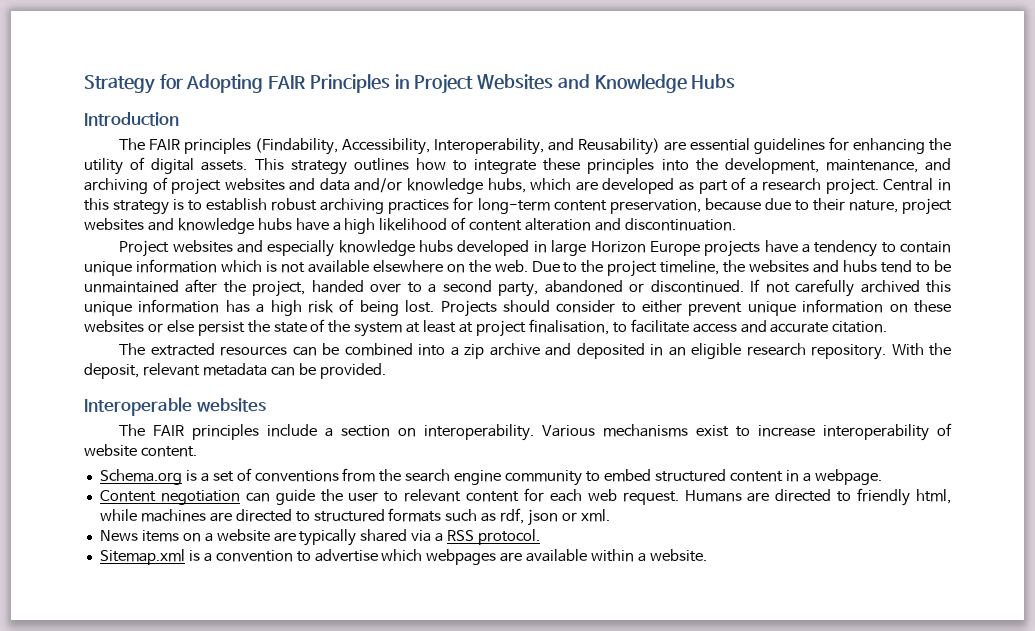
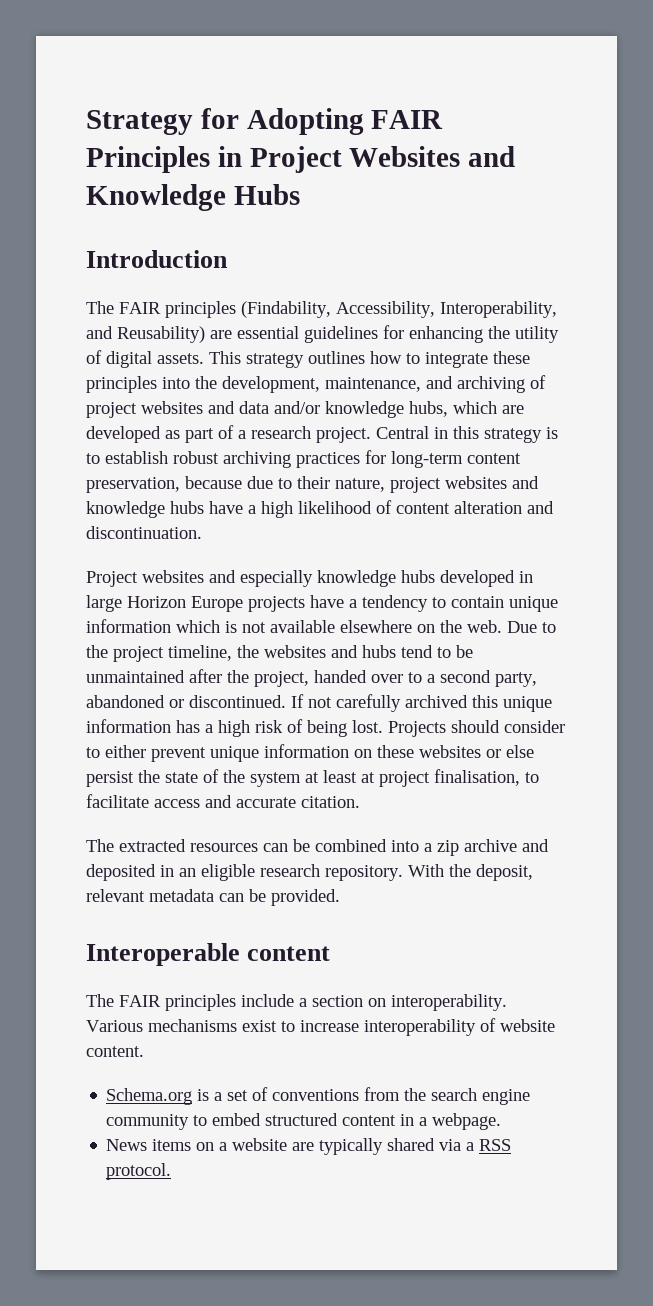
- Interoperable websites
+ Interoperable content
- Content negotiation can guide the user to relevant content for each web request. Humans are directed to friendly html, while machines are directed to structured formats such as rdf, json or xml.
- Sitemap.xml is a convention to advertise which webpages are available within a website.

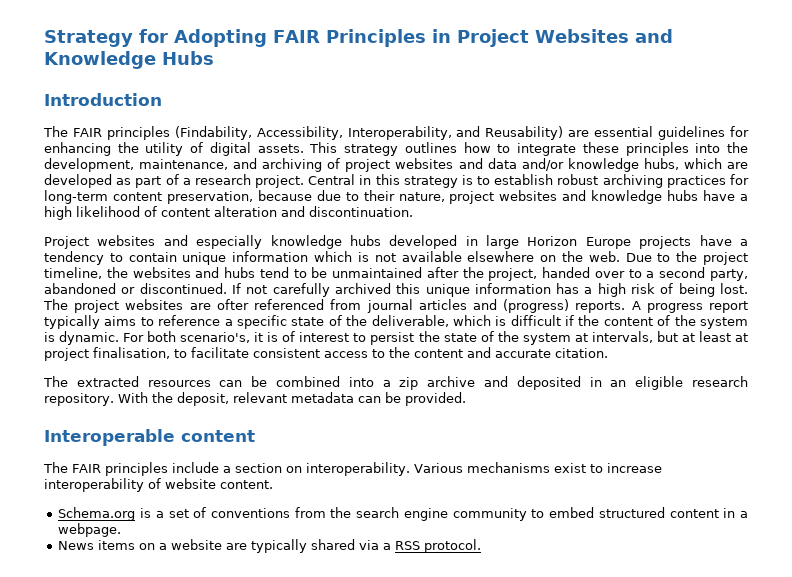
- Projects should consider to either prevent unique information on these websites or else persist the state of the system at least at project finalisation, to facilitate access and accurate citation.
+ The project websites are ofter referenced from journal articles and (progress) reports. A progress report typically aims to reference a specific state of the deliverable, which is difficult if the content of the system is dynamic. For both scenario's, it is of interest to persist the state of the system at intervals, but at least at project finalisation, to facilitate consistent access to the content and accurate citation.

